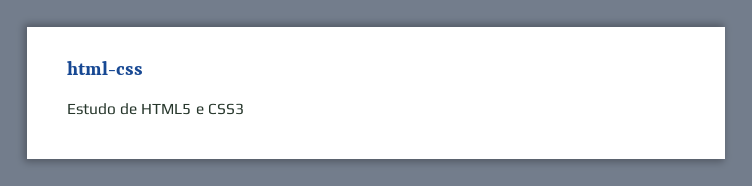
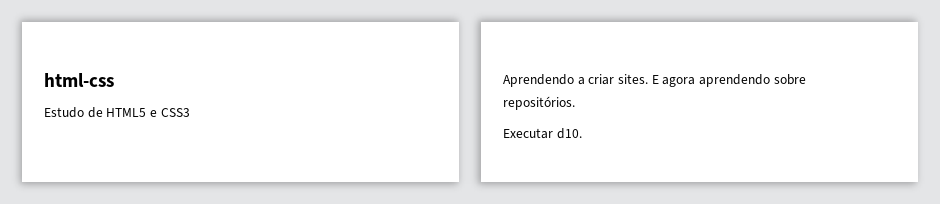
+ Aprendendo a criar sites. E agora aprendendo sobre repositórios.
+ Executar d10.

